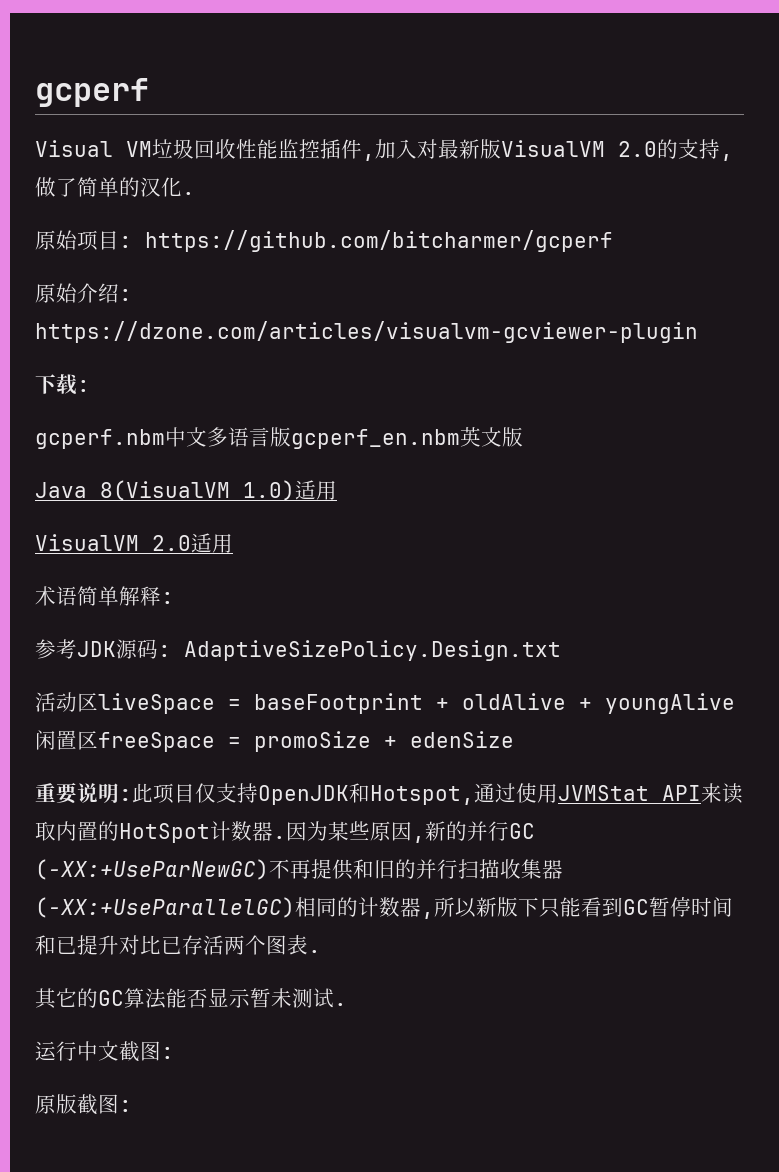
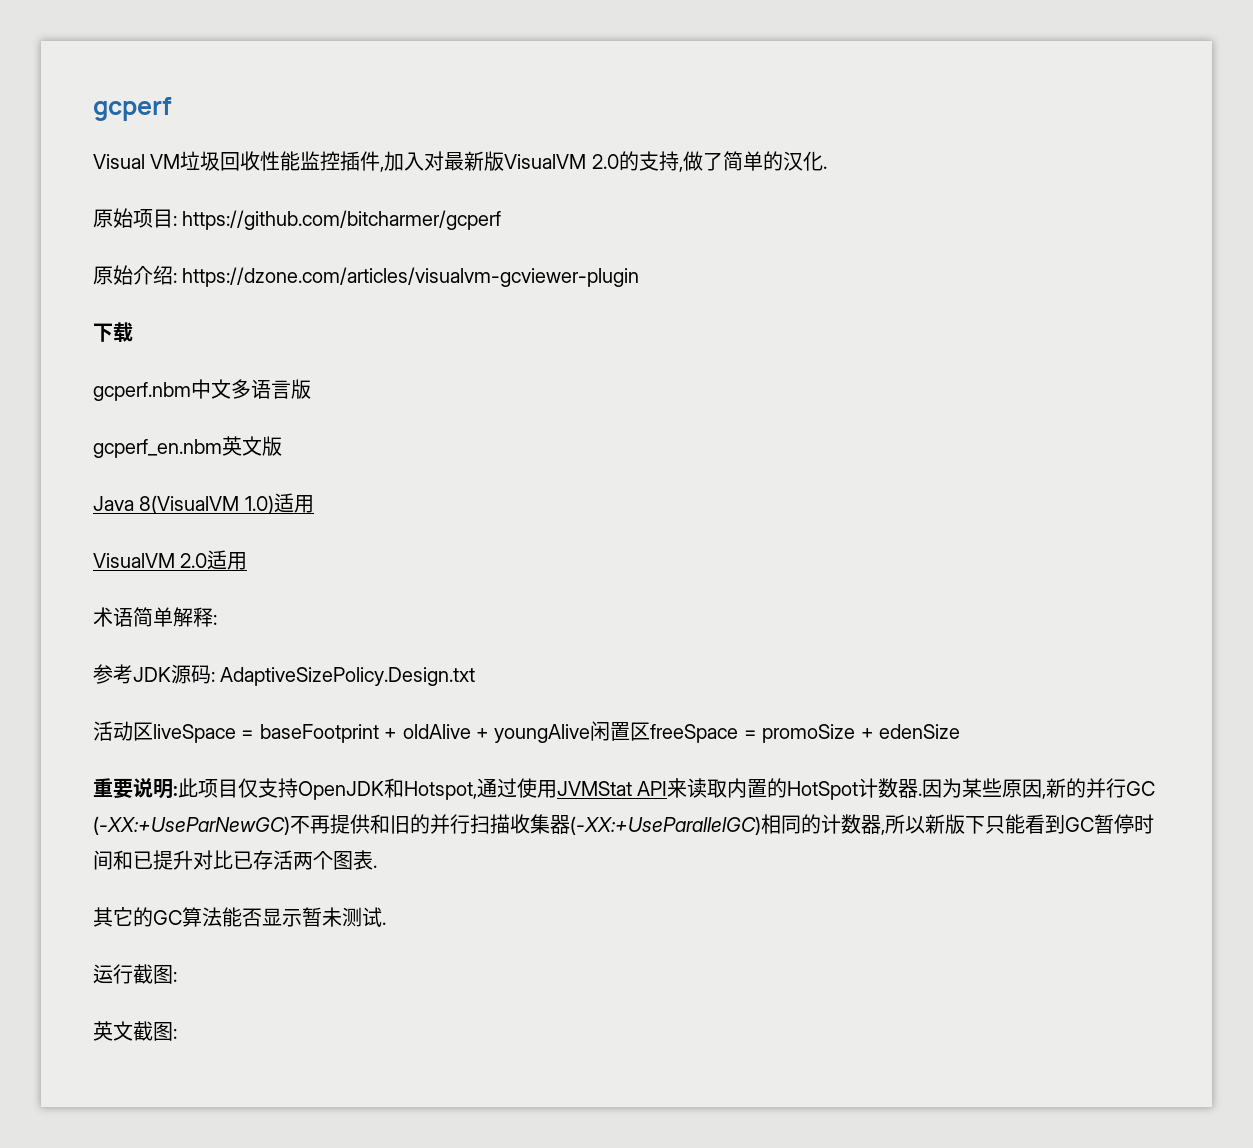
- 下载:
+ 下载
- gcperf.nbm中文多语言版gcperf_en.nbm英文版
+ gcperf.nbm中文多语言版
+ gcperf_en.nbm英文版
- 运行中文截图:
+ 运行截图:
+ 英文截图:
- 原版截图:

